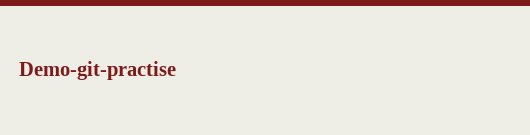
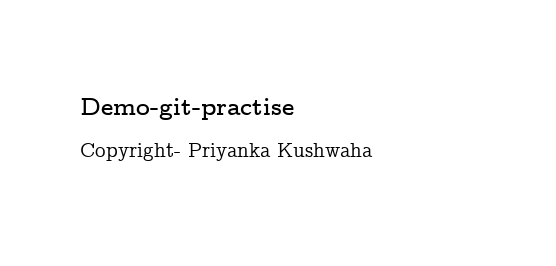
+ Copyright- Priyanka Kushwaha

